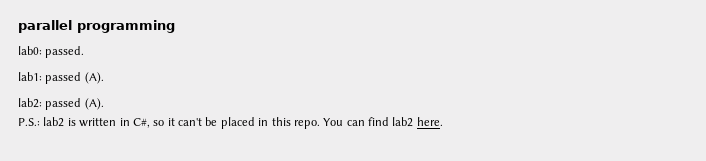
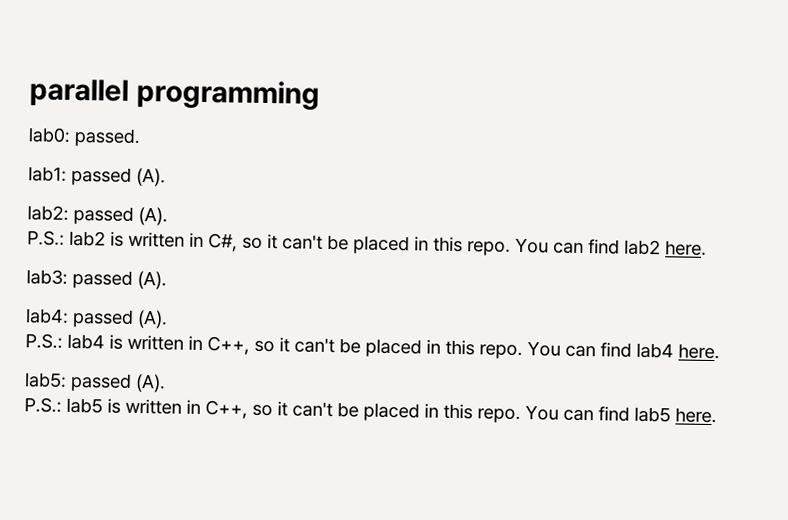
+ lab3: passed (A).
+ lab4: passed (A).
+ P.S.: lab4 is written in C++, so it can't be placed in this repo. You can find lab4 here.
+ lab5: passed (A).
+ P.S.: lab5 is written in C++, so it can't be placed in this repo. You can find lab5 here.

